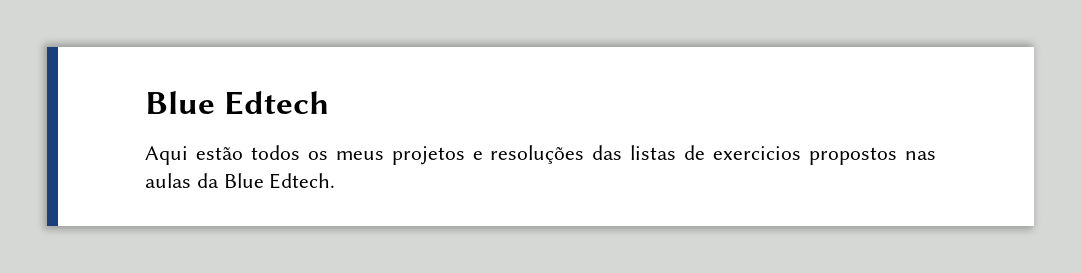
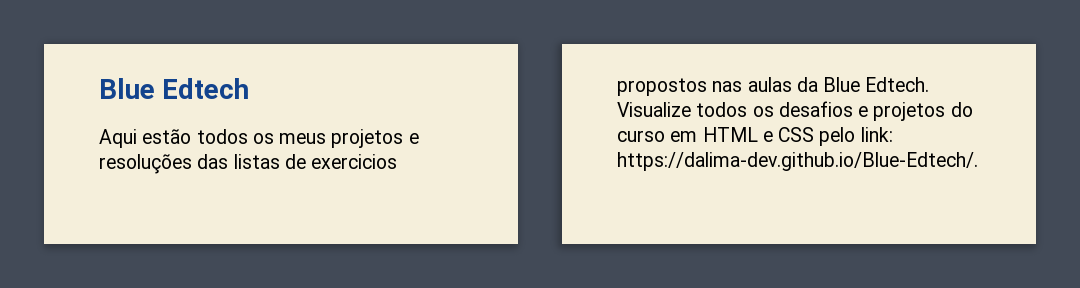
+ Visualize todos os desafios e projetos do curso em HTML e CSS pelo link: https://dalima-dev.github.io/Blue-Edtech/.

